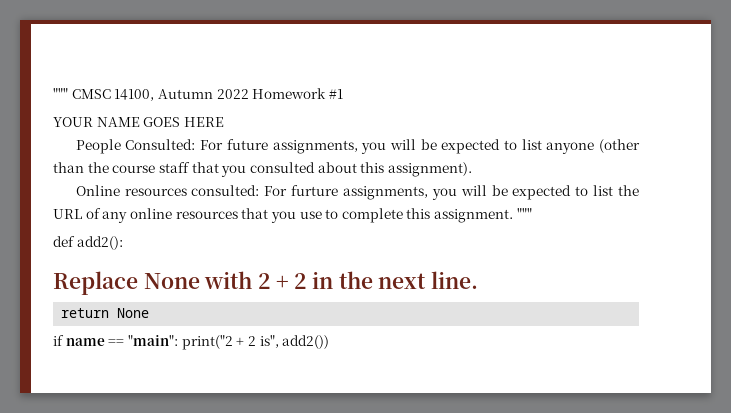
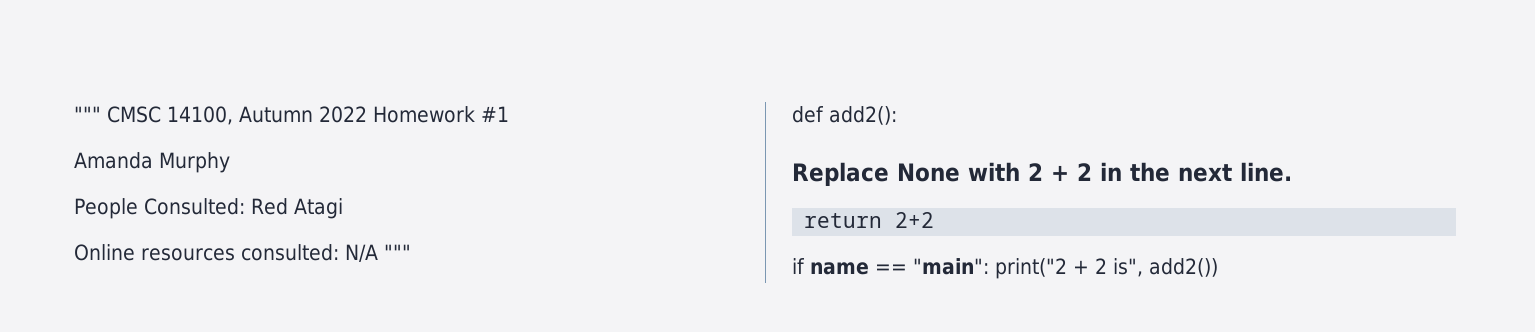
- YOUR NAME GOES HERE
- People Consulted: For future assignments, you will be expected to list anyone (other than the course staff that you consulted about this assignment).
- Online resources consulted: For furture assignments, you will be expected to list the URL of any online resources that you use to complete this assignment. """
+ Amanda Murphy
+ People Consulted: Red Atagi
+ Online resources consulted: N/A """
- return None
+ return 2+2

